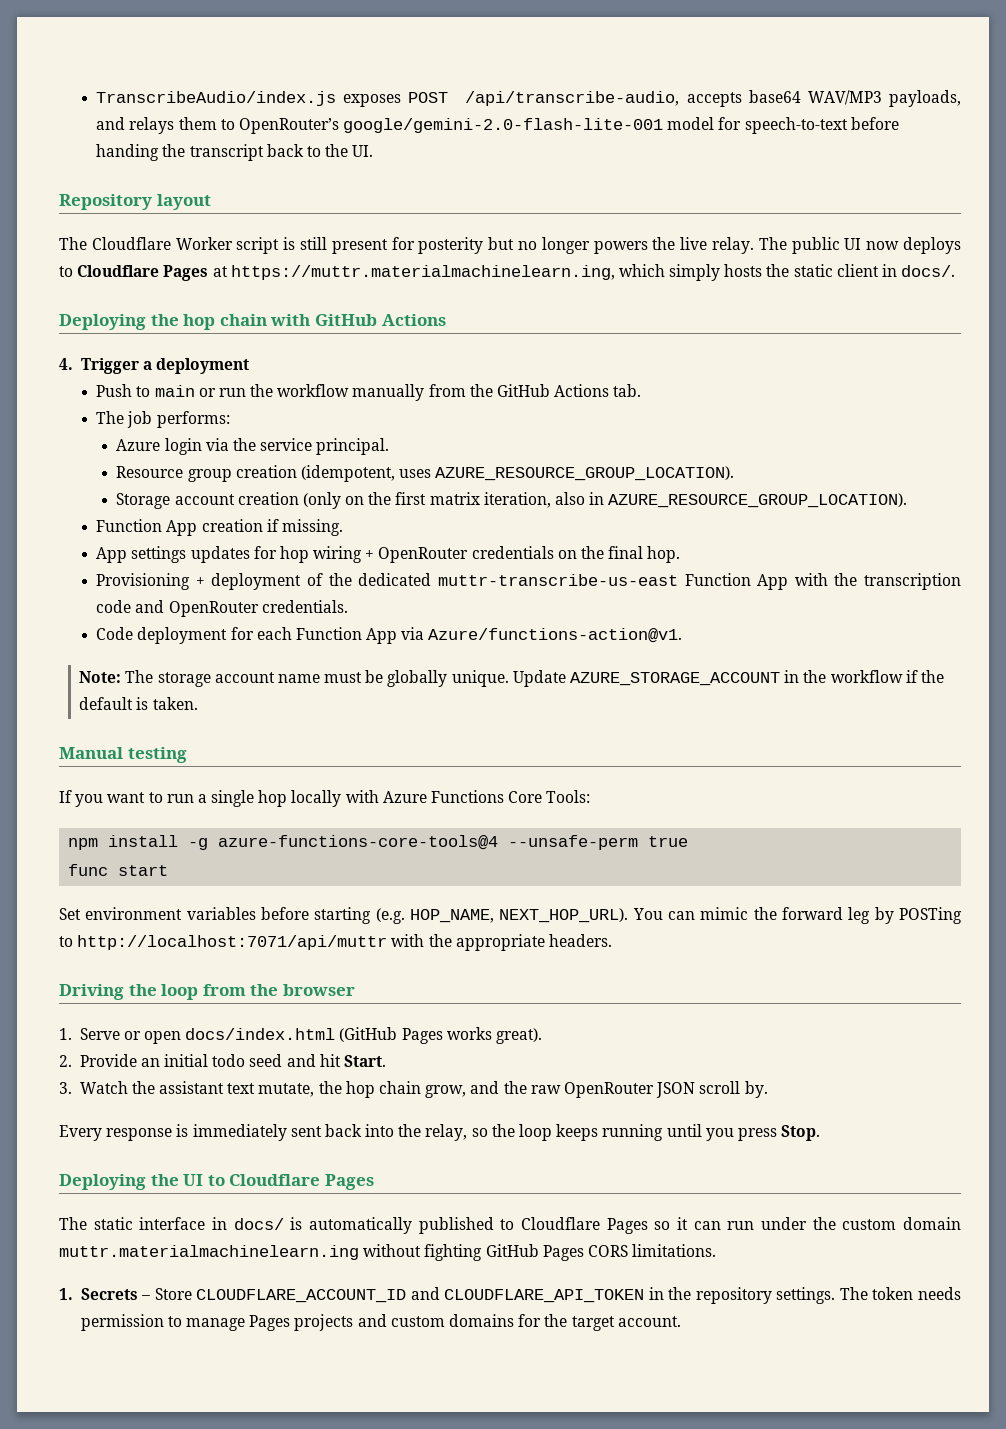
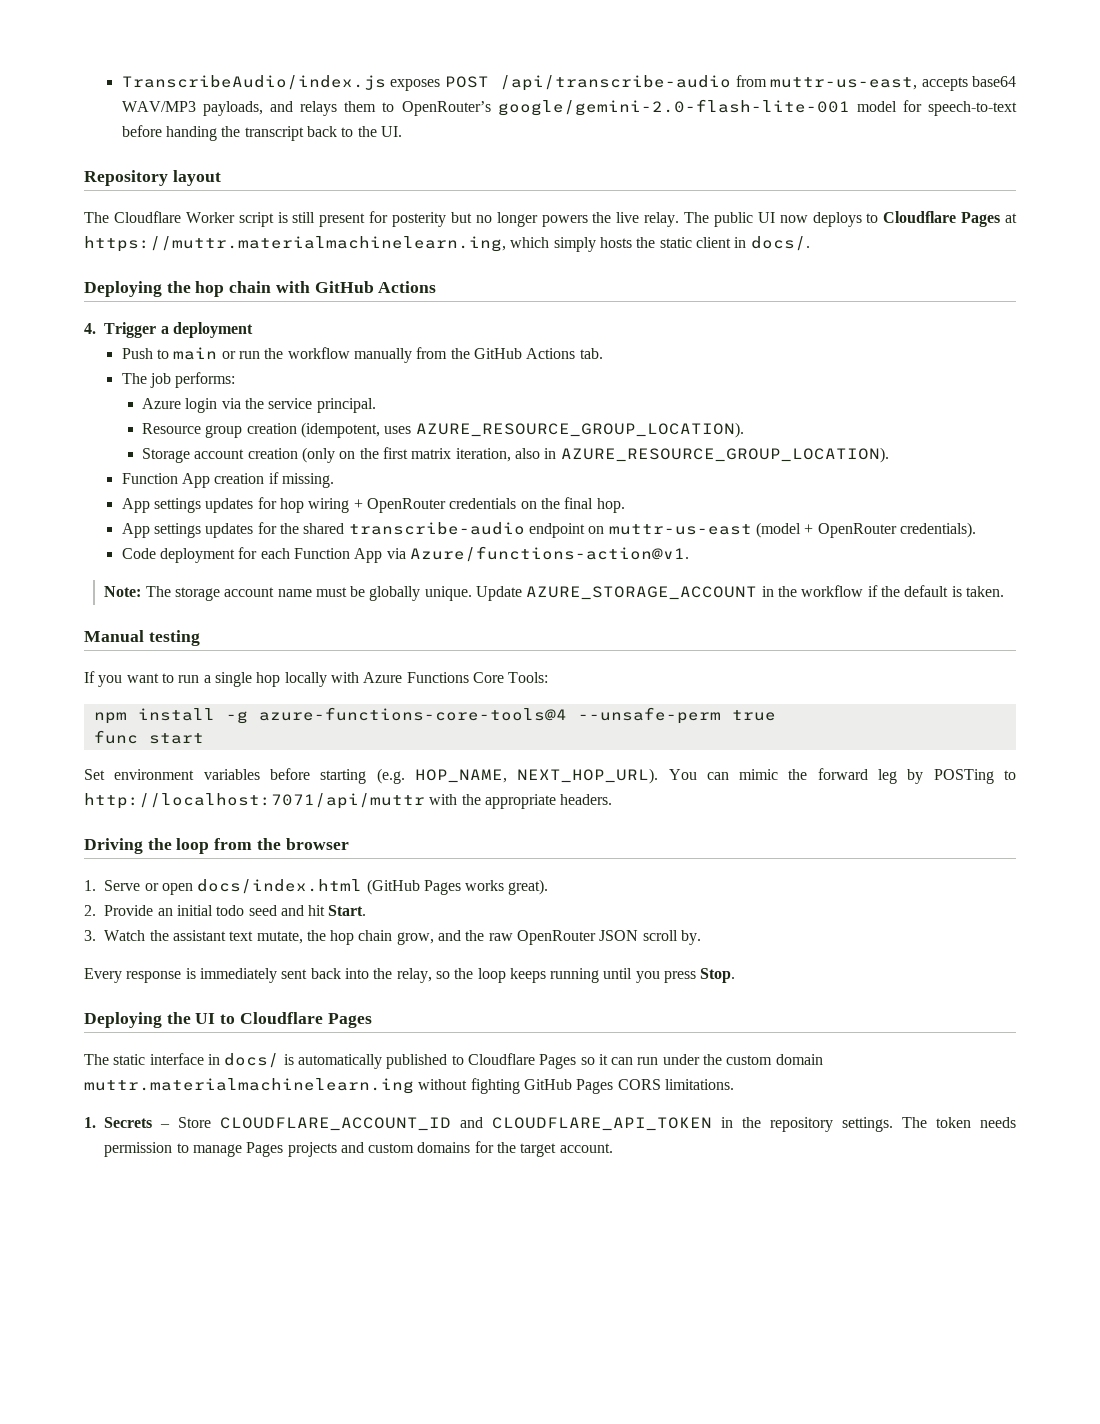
- TranscribeAudio/index.js exposes POST /api/transcribe-audio, accepts base64 WAV/MP3 payloads, and relays them to OpenRouter’s google/gemini-2.0-flash-lite-001 model for speech-to-text before handing the transcript back to the UI.
+ TranscribeAudio/index.js exposes POST /api/transcribe-audio from muttr-us-east, accepts base64 WAV/MP3 payloads, and relays them to OpenRouter’s google/gemini-2.0-flash-lite-001 model for speech-to-text before handing the transcript back to the UI.
- Provisioning + deployment of the dedicated muttr-transcribe-us-east Function App with the transcription code and OpenRouter credentials.
+ App settings updates for the shared transcribe-audio endpoint on muttr-us-east (model + OpenRouter credentials).

